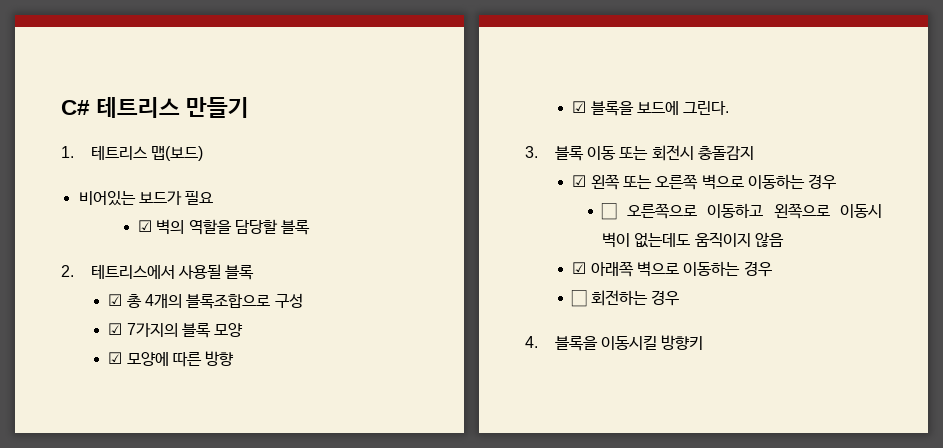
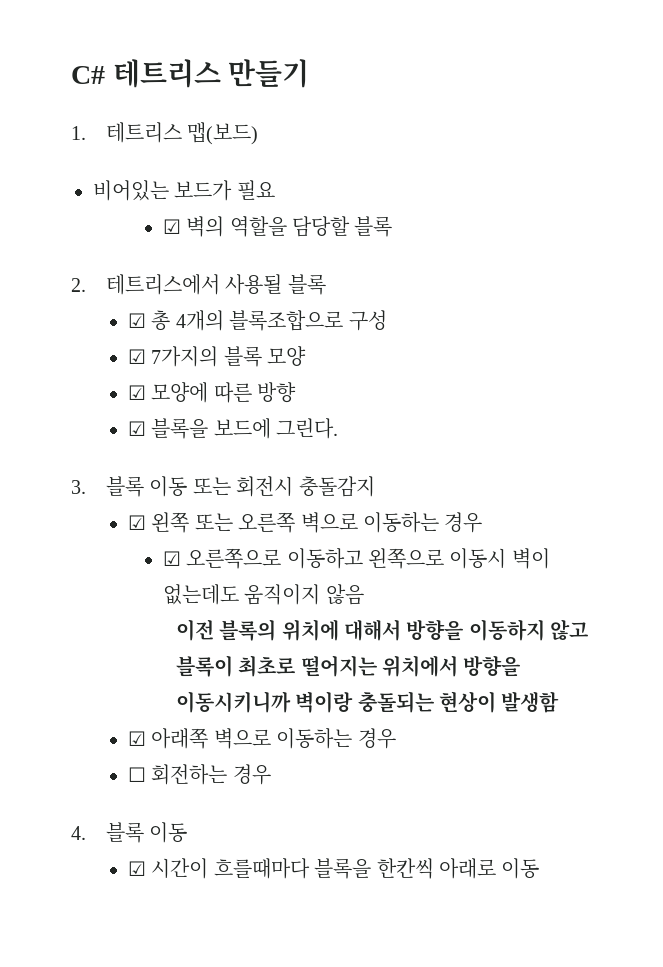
- ☐ 오른쪽으로 이동하고 왼쪽으로 이동시 벽이 없는데도 움직이지 않음
+ ☑ 오른쪽으로 이동하고 왼쪽으로 이동시 벽이 없는데도 움직이지 않음
+ 이전 블록의 위치에 대해서 방향을 이동하지 않고 블록이 최초로 떨어지는 위치에서 방향을 이동시키니까 벽이랑 충돌되는 현상이 발생함
- 4. 블록을 이동시킬 방향키
+ 4. 블록 이동
+ ☑ 시간이 흐를때마다 블록을 한칸씩 아래로 이동

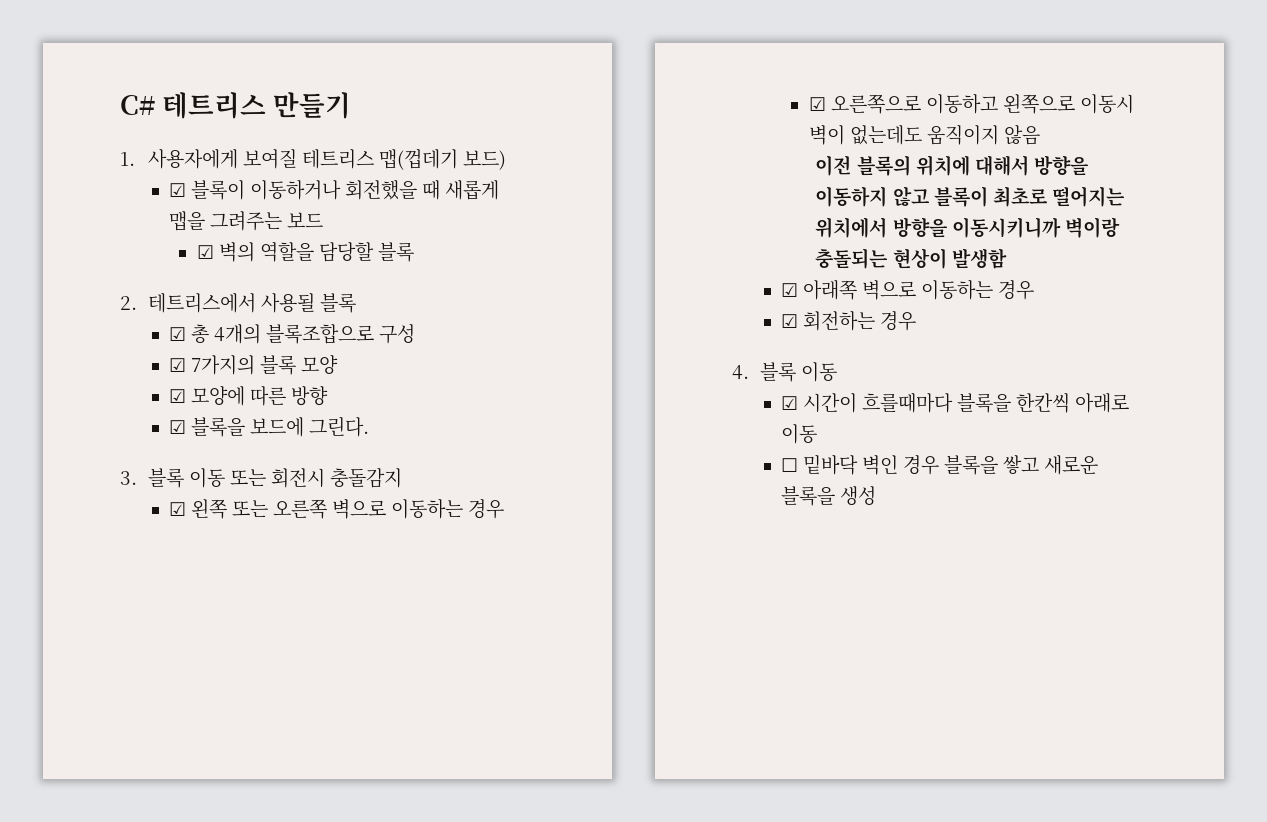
- 1. 테트리스 맵(보드)
- 비어있는 보드가 필요
+ 1. 사용자에게 보여질 테트리스 맵(껍데기 보드)
+ ☑ 블록이 이동하거나 회전했을 때 새롭게 맵을 그려주는 보드
- ☐ 회전하는 경우
+ ☑ 회전하는 경우
+ ☐ 밑바닥 벽인 경우 블록을 쌓고 새로운 블록을 생성

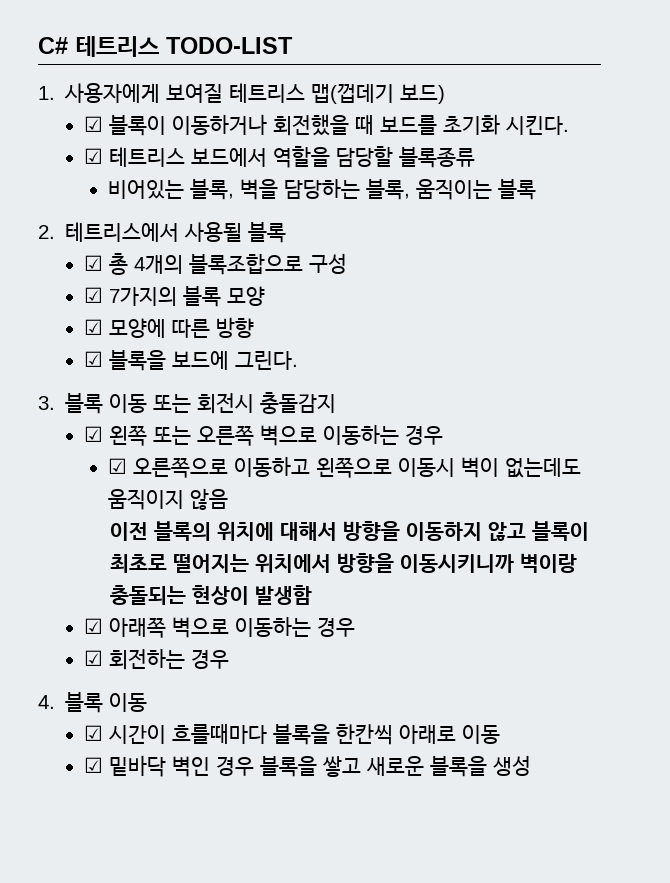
- C# 테트리스 만들기
+ C# 테트리스 TODO-LIST
- ☑ 블록이 이동하거나 회전했을 때 새롭게 맵을 그려주는 보드
- ☑ 벽의 역할을 담당할 블록
+ ☑ 블록이 이동하거나 회전했을 때 보드를 초기화 시킨다.
+ ☑ 테트리스 보드에서 역할을 담당할 블록종류
+ 비어있는 블록, 벽을 담당하는 블록, 움직이는 블록
- ☐ 밑바닥 벽인 경우 블록을 쌓고 새로운 블록을 생성
+ ☑ 밑바닥 벽인 경우 블록을 쌓고 새로운 블록을 생성

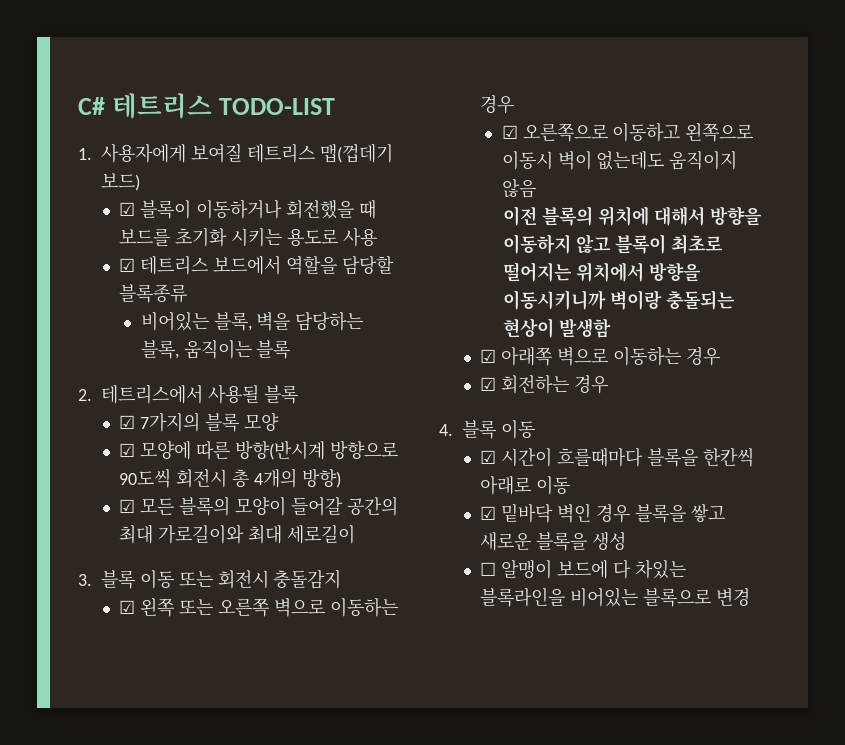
- ☑ 블록이 이동하거나 회전했을 때 보드를 초기화 시킨다.
+ ☑ 블록이 이동하거나 회전했을 때 보드를 초기화 시키는 용도로 사용
- ☑ 총 4개의 블록조합으로 구성
- ☑ 모양에 따른 방향
- ☑ 블록을 보드에 그린다.
+ ☑ 모양에 따른 방향(반시계 방향으로 90도씩 회전시 총 4개의 방향)
+ ☑ 모든 블록의 모양이 들어갈 공간의 최대 가로길이와 최대 세로길이
+ ☐ 알맹이 보드에 다 차있는 블록라인을 비어있는 블록으로 변경

